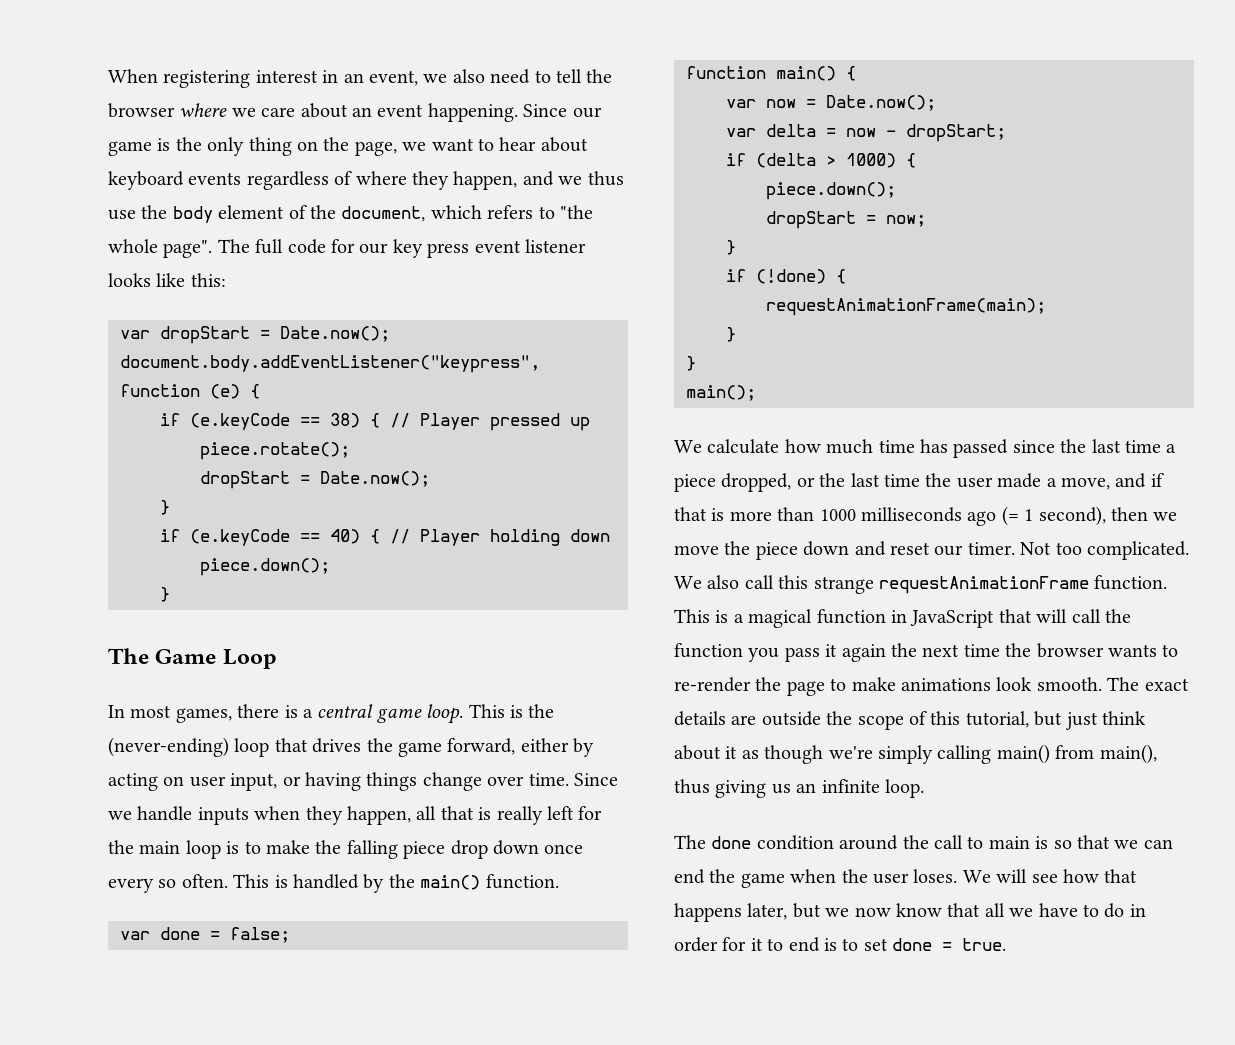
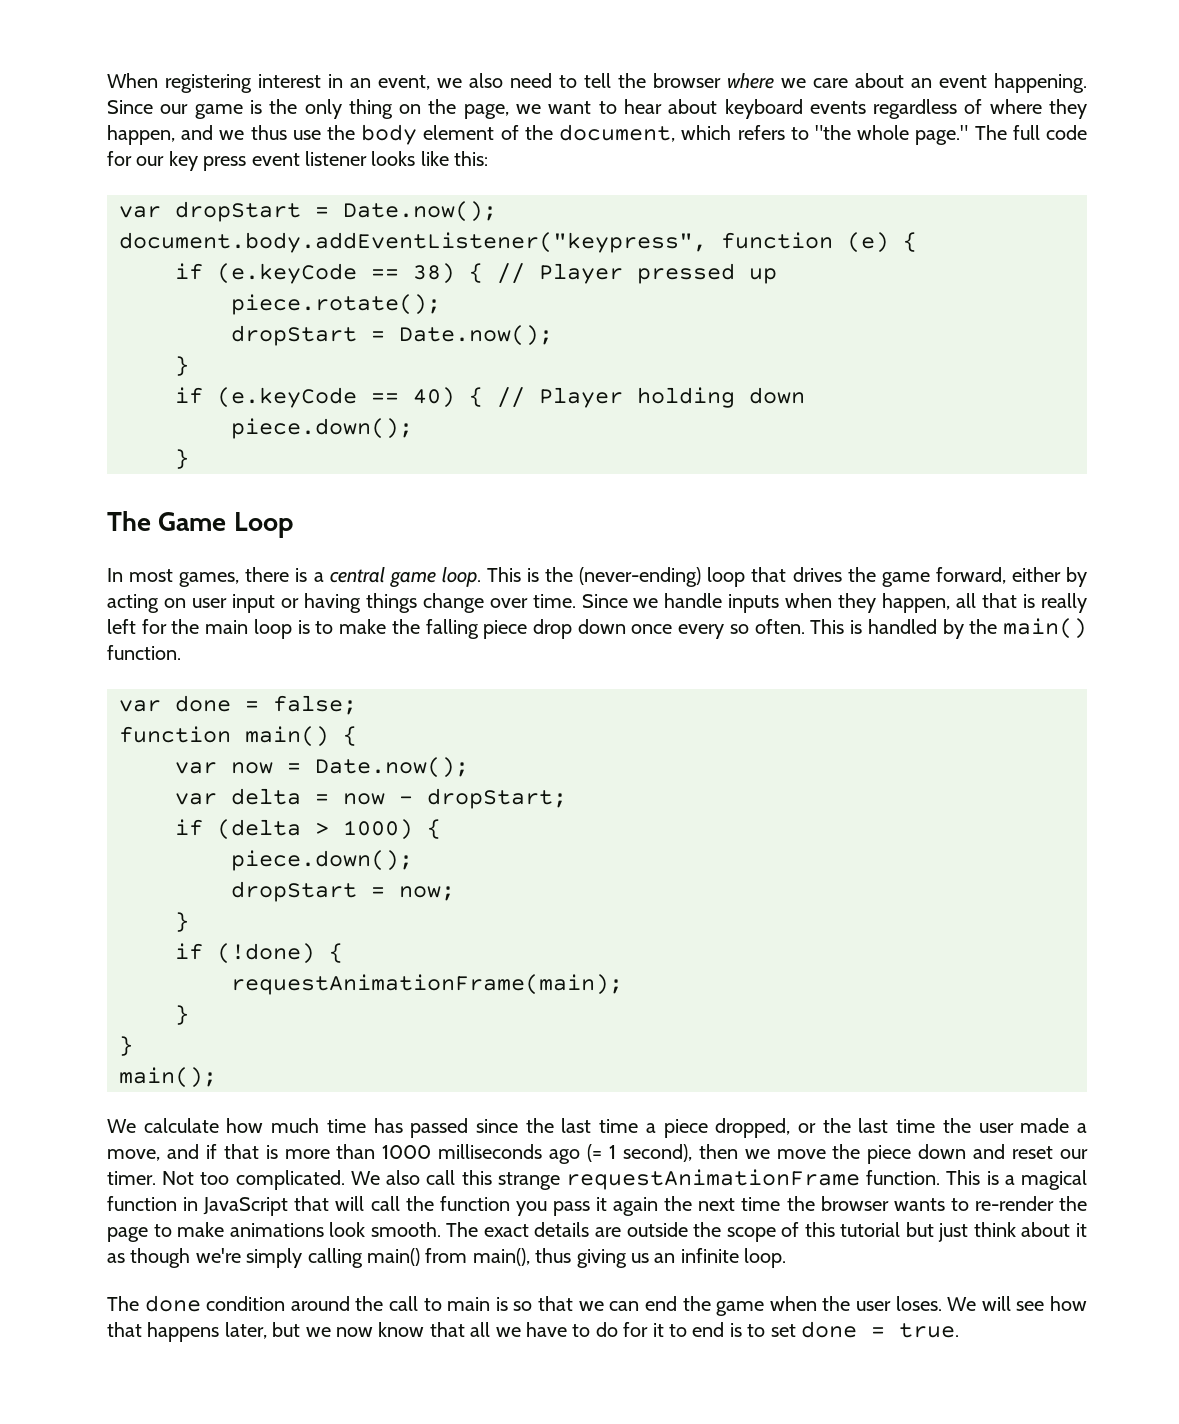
- Since our game is the only thing on the page, we want to hear about keyboard events regardless of where they happen, and we thus use the body element of the document, which refers to "the whole page".
+ Since our game is the only thing on the page, we want to hear about keyboard events regardless of where they happen, and we thus use the body element of the document, which refers to "the whole page."
- This is the (never-ending) loop that drives the game forward, either by acting on user input, or having things change over time.
+ This is the (never-ending) loop that drives the game forward, either by acting on user input or having things change over time.
- The exact details are outside the scope of this tutorial, but just think about it as though we're simply calling main() from main(), thus giving us an infinite loop.
+ The exact details are outside the scope of this tutorial but just think about it as though we're simply calling main() from main(), thus giving us an infinite loop.
- We will see how that happens later, but we now know that all we have to do in order for it to end is to set done = true.
+ We will see how that happens later, but we now know that all we have to do for it to end is to set done = true.

